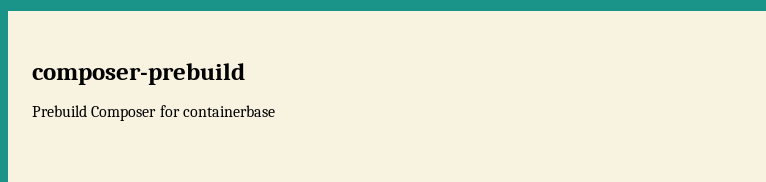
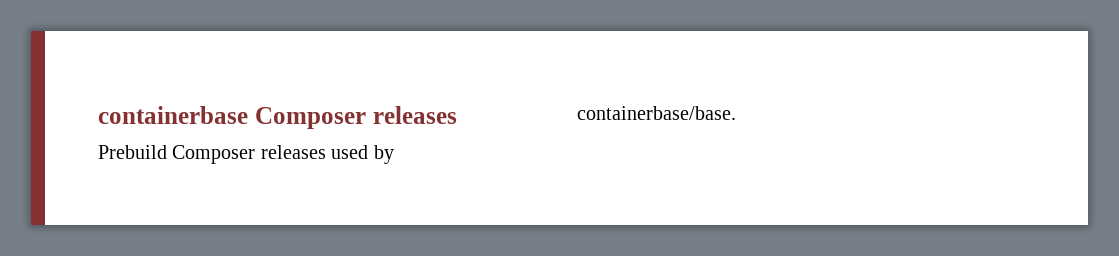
- composer-prebuild
+ containerbase Composer releases
- Prebuild Composer for containerbase
+ Prebuild Composer releases used by containerbase/base.

